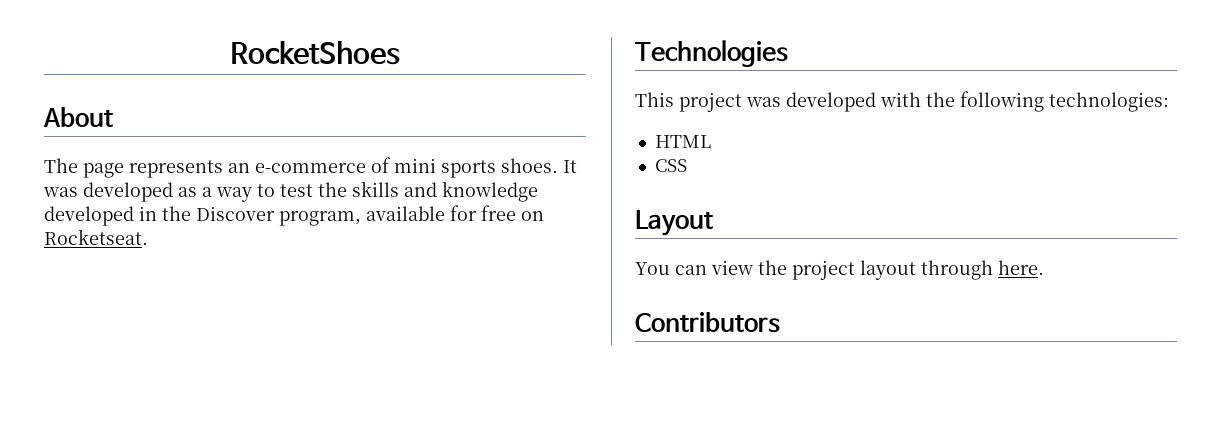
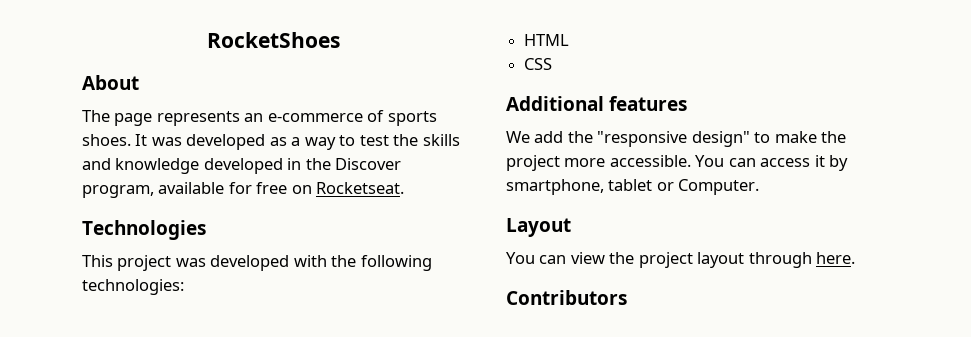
- The page represents an e-commerce of mini sports shoes.
+ The page represents an e-commerce of sports shoes.
+ Additional features
+ We add the "responsive design" to make the project more accessible. You can access it by smartphone, tablet or Computer.

